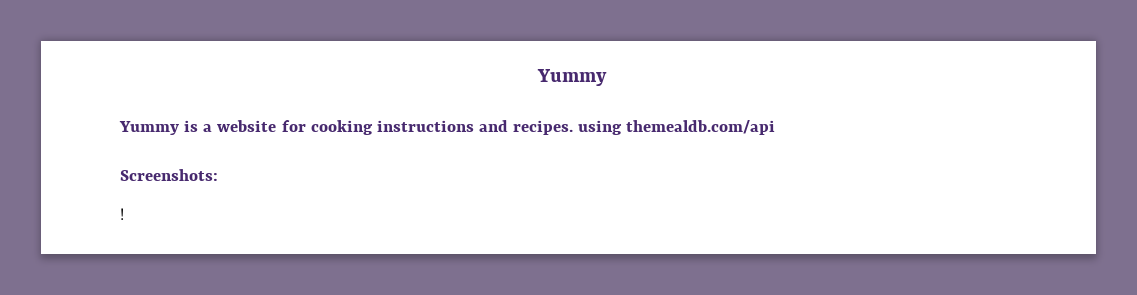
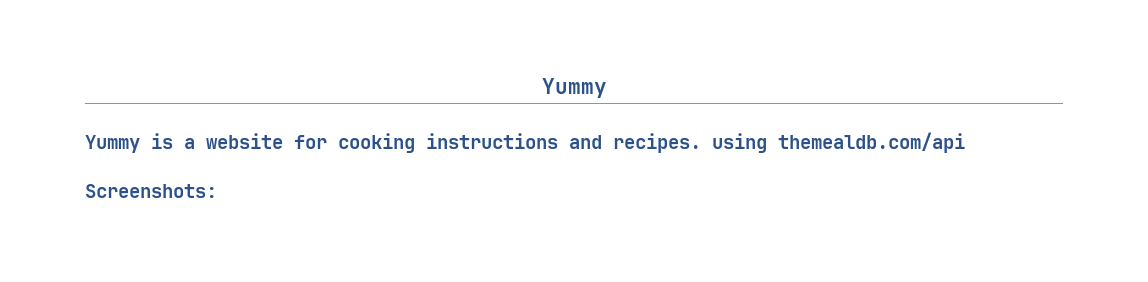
- !

